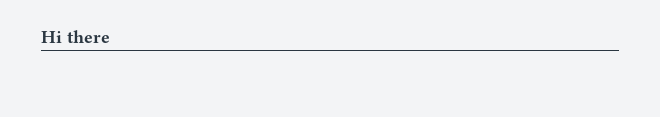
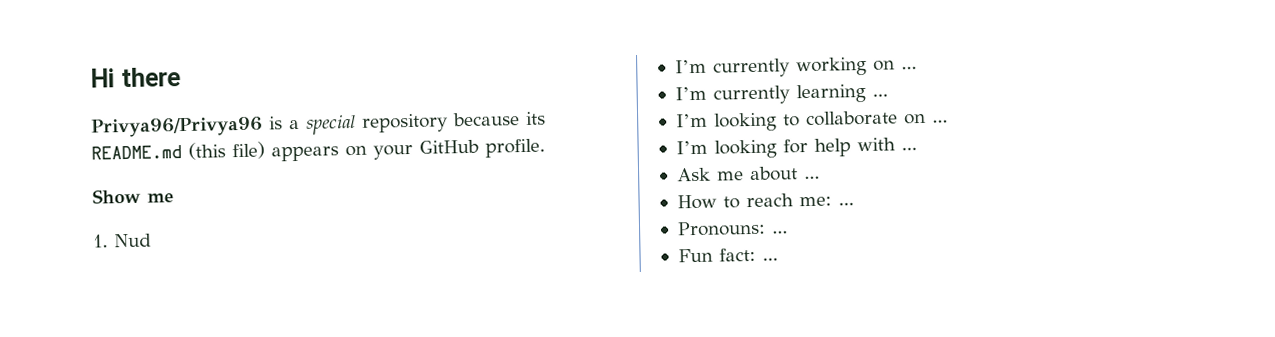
+ Privya96/Privya96 is a special repository because its README.md (this file) appears on your GitHub profile.
+ Show me
+ 1. Nud
+ I’m currently working on ...
+ I’m currently learning ...
+ I’m looking to collaborate on ...
+ I’m looking for help with ...
+ Ask me about ...
+ How to reach me: ...
+ Pronouns: ...
+ Fun fact: ...

